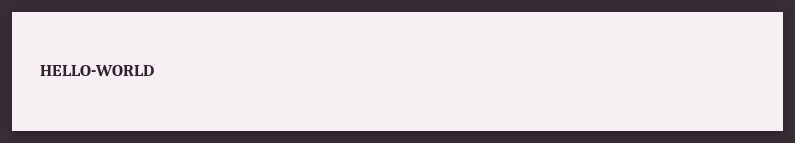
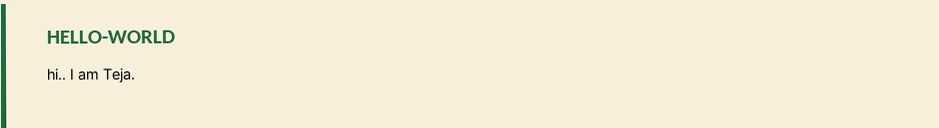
+ hi.. I am Teja.

